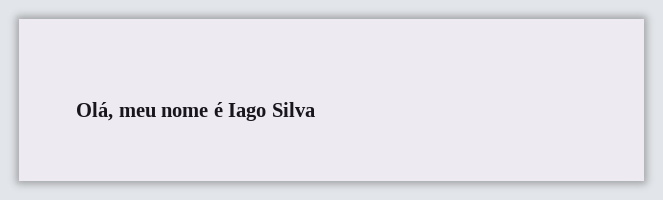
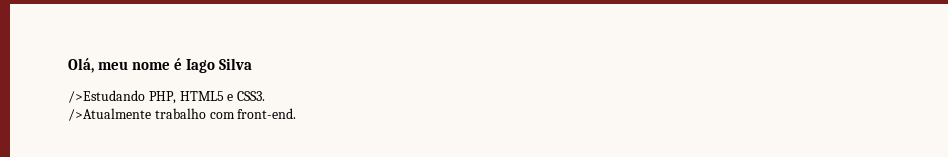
+ />Estudando PHP, HTML5 e CSS3.
+ />Atualmente trabalho com front-end.

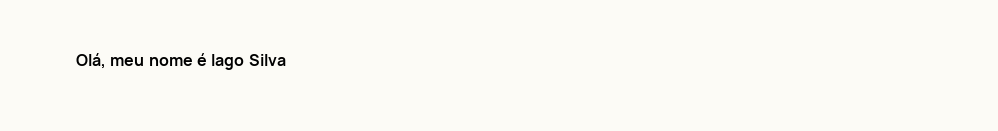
- />Estudando PHP, HTML5 e CSS3.
- />Atualmente trabalho com front-end.

